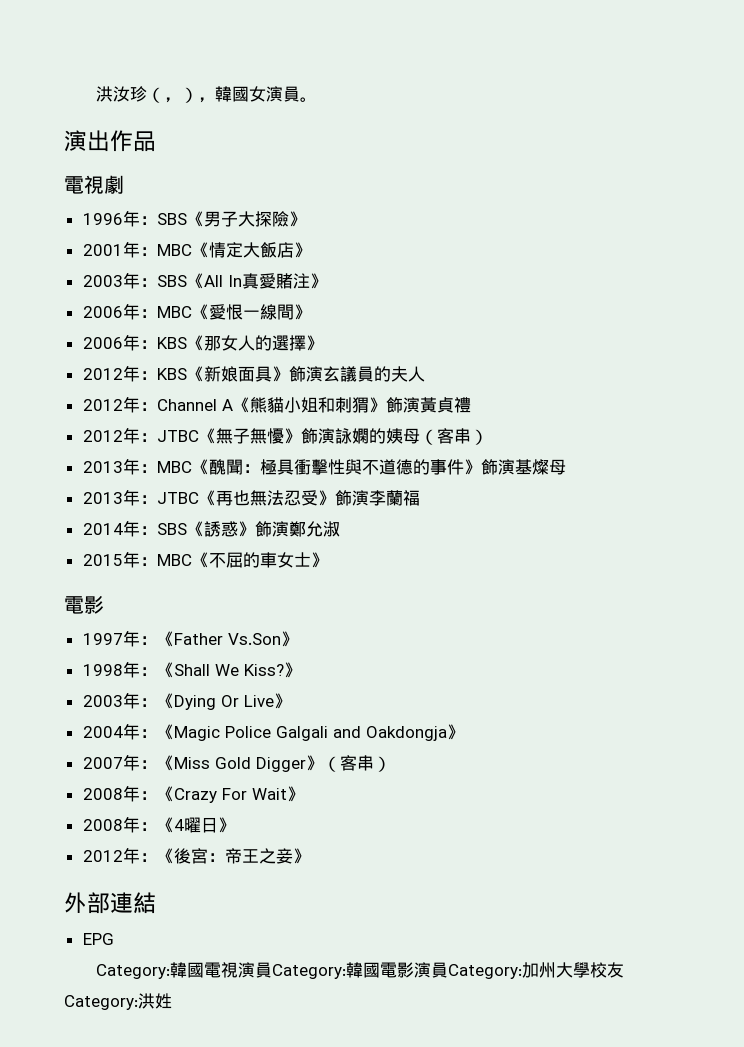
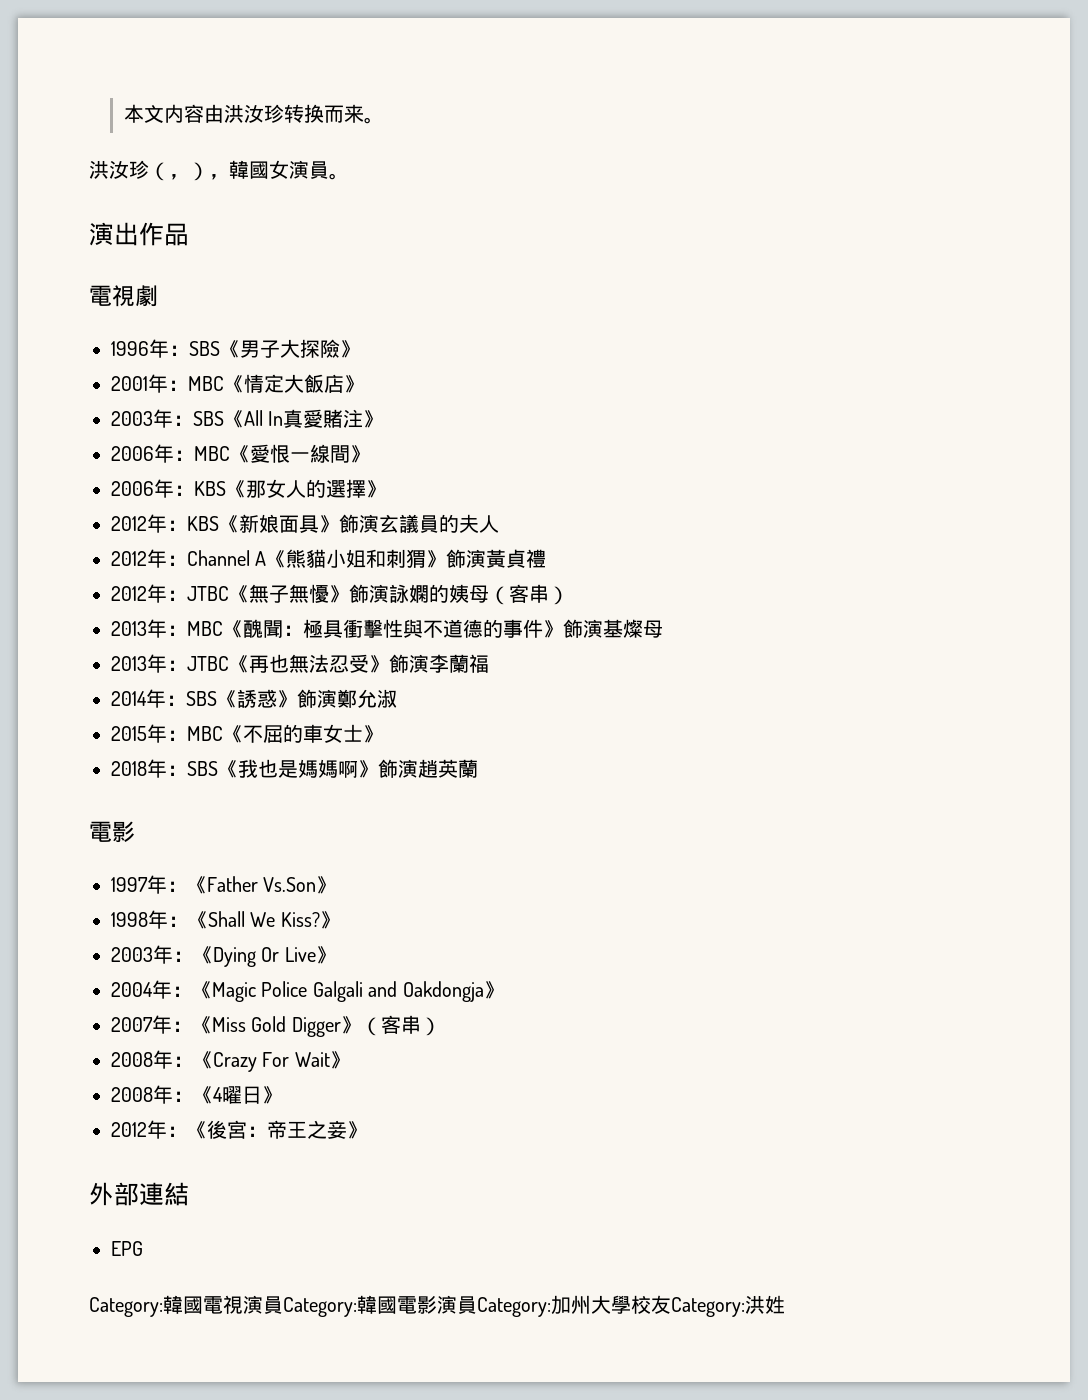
+ 本文内容由洪汝珍转换而来。
+ 2018年：SBS《我也是媽媽啊》飾演趙英蘭

